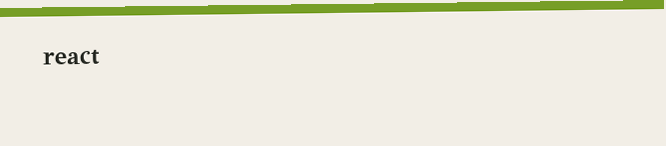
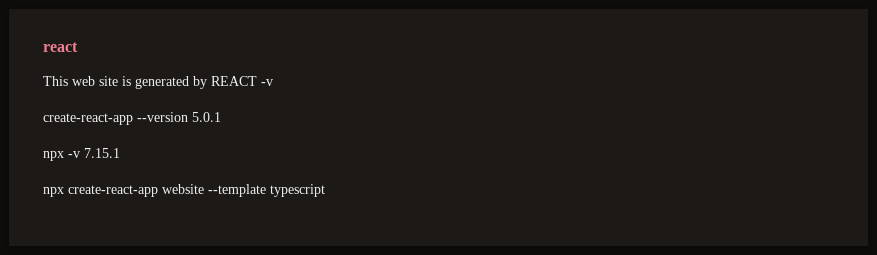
+ This web site is generated by REACT -v
+ create-react-app --version 5.0.1
+ npx -v 7.15.1
+ npx create-react-app website --template typescript

